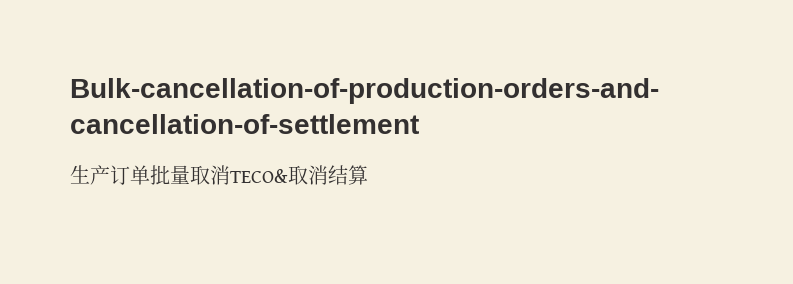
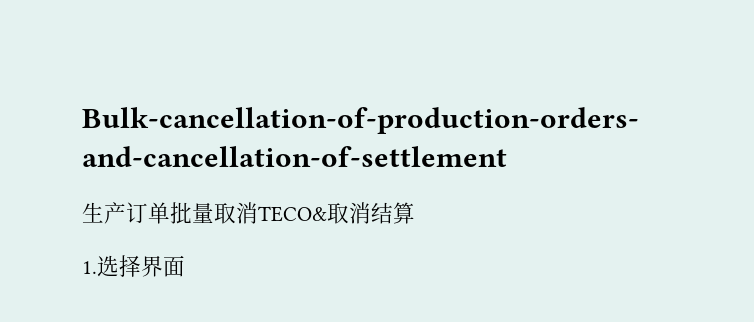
+ 1.选择界面

